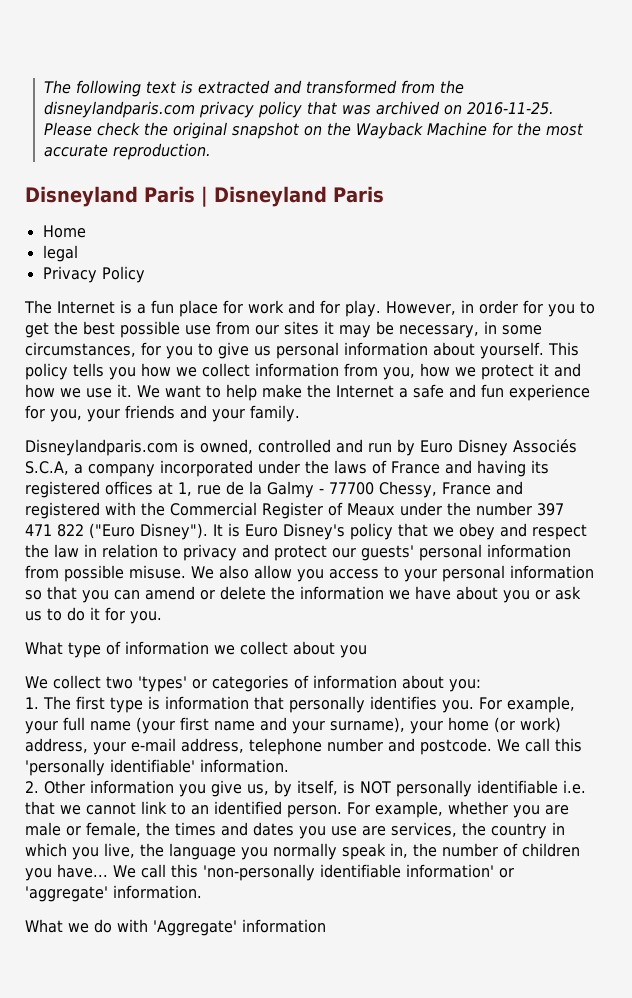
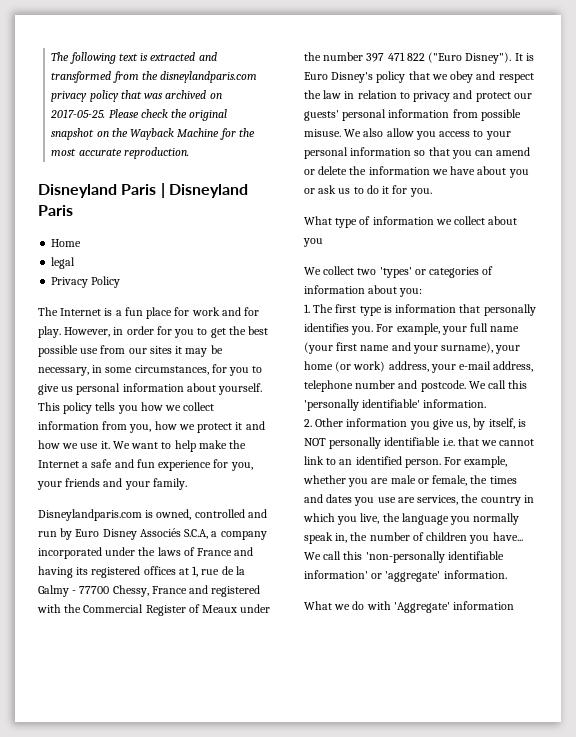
- The following text is extracted and transformed from the disneylandparis.com privacy policy that was archived on 2016-11-25.
+ The following text is extracted and transformed from the disneylandparis.com privacy policy that was archived on 2017-05-25.

